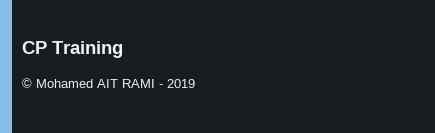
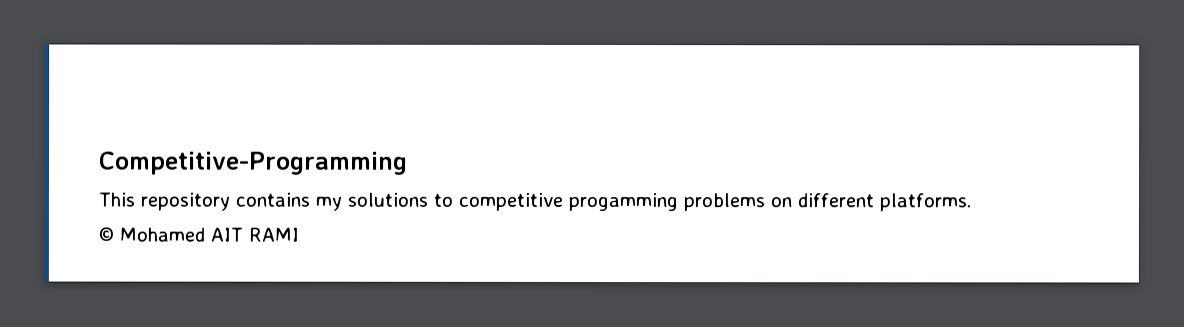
- CP Training
+ Competitive-Programming
+ This repository contains my solutions to competitive progamming problems on different platforms.
- © Mohamed AIT RAMI - 2019
+ © Mohamed AIT RAMI

